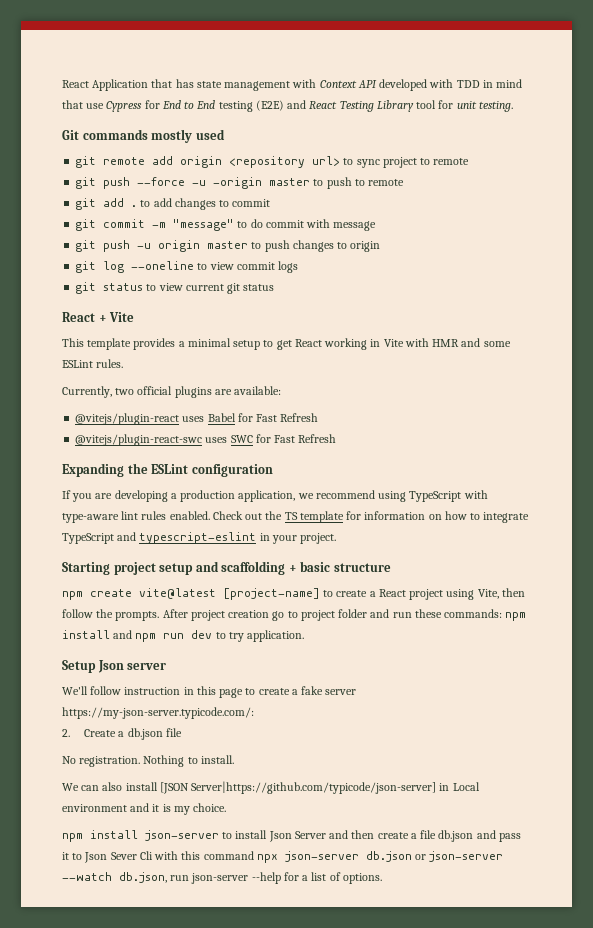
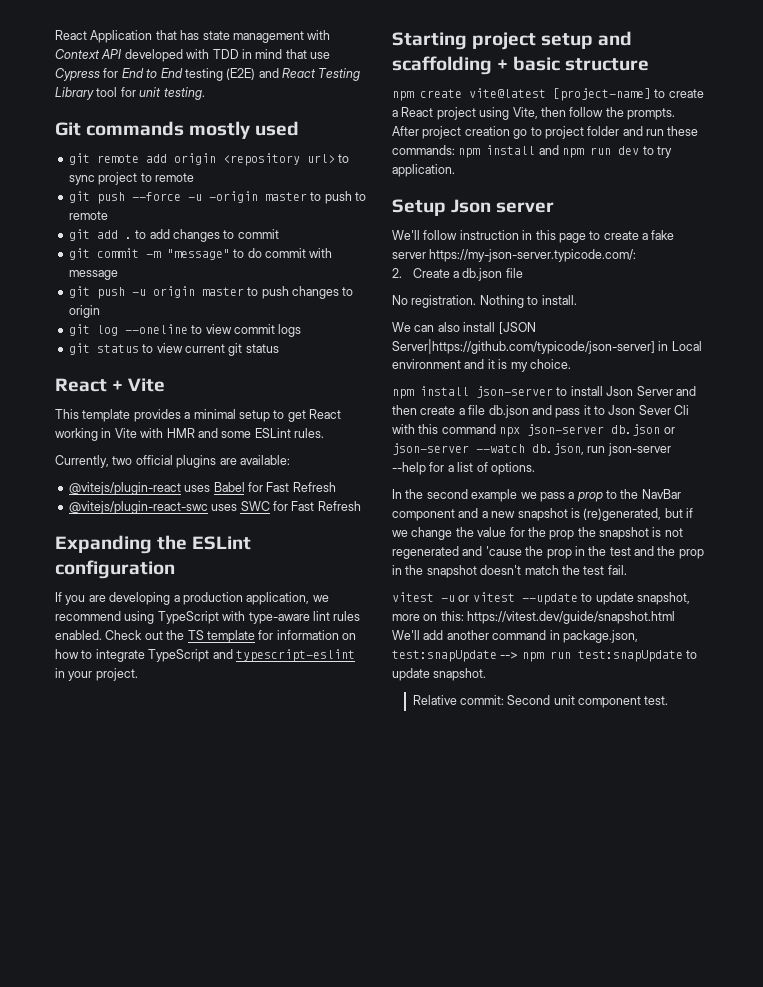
+ In the second example we pass a prop to the NavBar component and a new snapshot is (re)generated, but if we change the value for the prop the snapshot is not regenerated and 'cause the prop in the test and the prop in the snapshot doesn't match the test fail.
+ vitest -u or vitest --update to update snapshot, more on this: https://vitest.dev/guide/snapshot.html We'll add another command in package.json, test:snapUpdate --> npm run test:snapUpdate to update snapshot.
+ Relative commit: Second unit component test.

